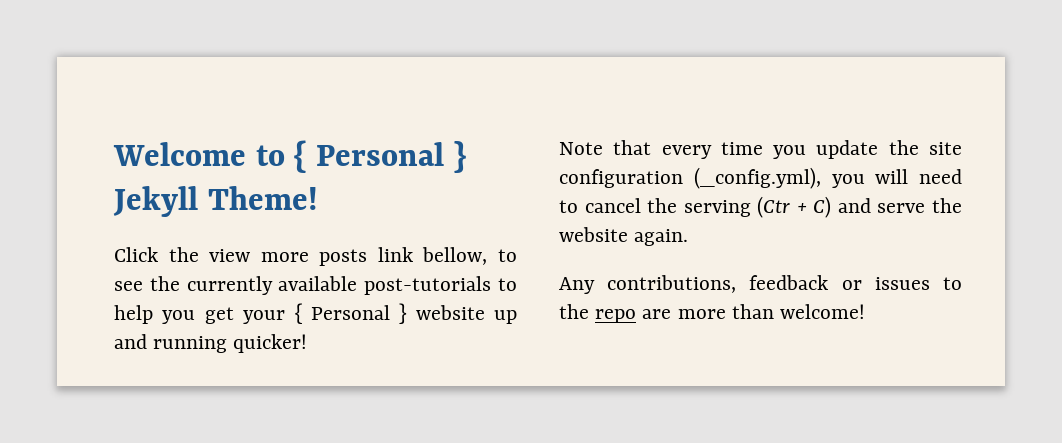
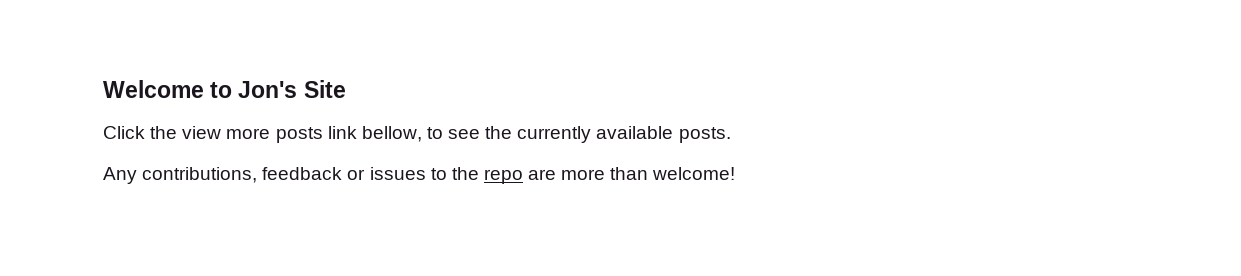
- Welcome to { Personal } Jekyll Theme!
+ Welcome to Jon's Site
- Click the view more posts link bellow, to see the currently available post-tutorials to help you get your { Personal } website up and running quicker!
- Note that every time you update the site configuration (_config.yml), you will need to cancel the serving (Ctr + C) and serve the website again.
+ Click the view more posts link bellow, to see the currently available posts.

